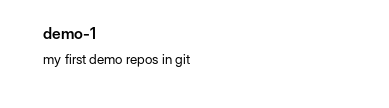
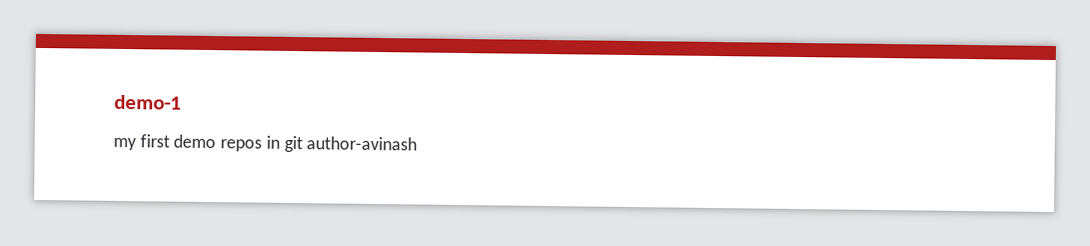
- my first demo repos in git
+ my first demo repos in git author-avinash

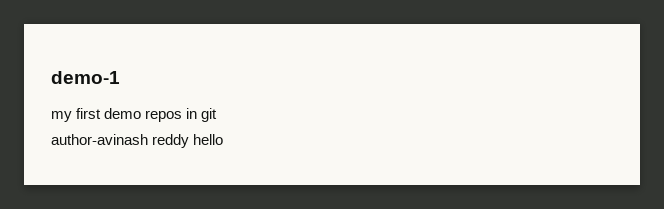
- my first demo repos in git author-avinash
+ my first demo repos in git
+ author-avinash reddy hello

